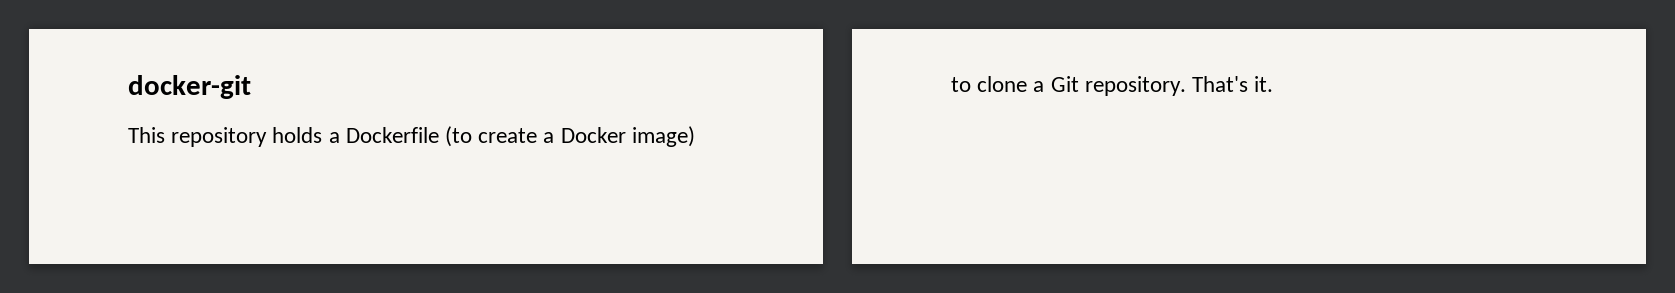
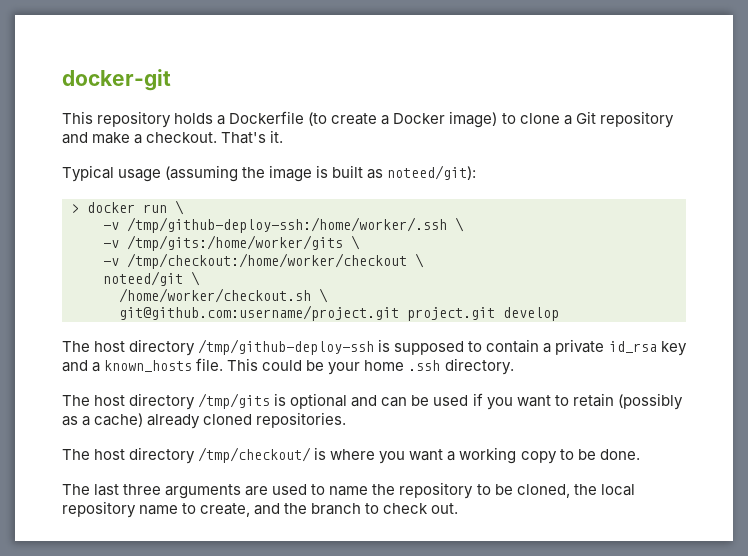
- This repository holds a Dockerfile (to create a Docker image) to clone a Git repository. That's it.
+ This repository holds a Dockerfile (to create a Docker image) to clone a Git repository and make a checkout. That's it.
+ Typical usage (assuming the image is built as noteed/git):
+ > docker run \
+ -v /tmp/github-deploy-ssh:/home/worker/.ssh \
+ -v /tmp/gits:/home/worker/gits \
+ -v /tmp/checkout:/home/worker/checkout \
+ noteed/git \
+ /home/worker/checkout.sh \
+ git@github.com:username/project.git project.git develop
+ The host directory /tmp/github-deploy-ssh is supposed to contain a private id_rsa key and a known_hosts file. This could be your home .ssh directory.
+ The host directory /tmp/gits is optional and can be used if you want to retain (possibly as a cache) already cloned repositories.
+ The host directory /tmp/checkout/ is where you want a working copy to be done.
+ The last three arguments are used to name the repository to be cloned, the local repository name to create, and the branch to check out.

